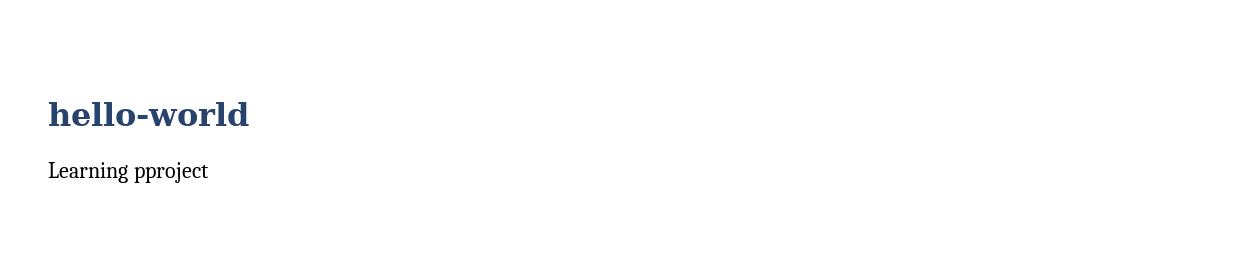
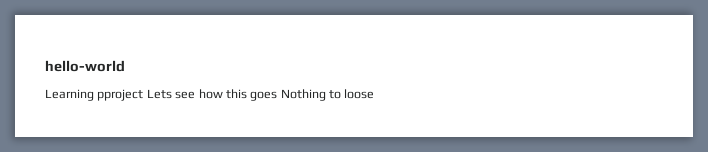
- Learning pproject
+ Learning pproject Lets see how this goes Nothing to loose

